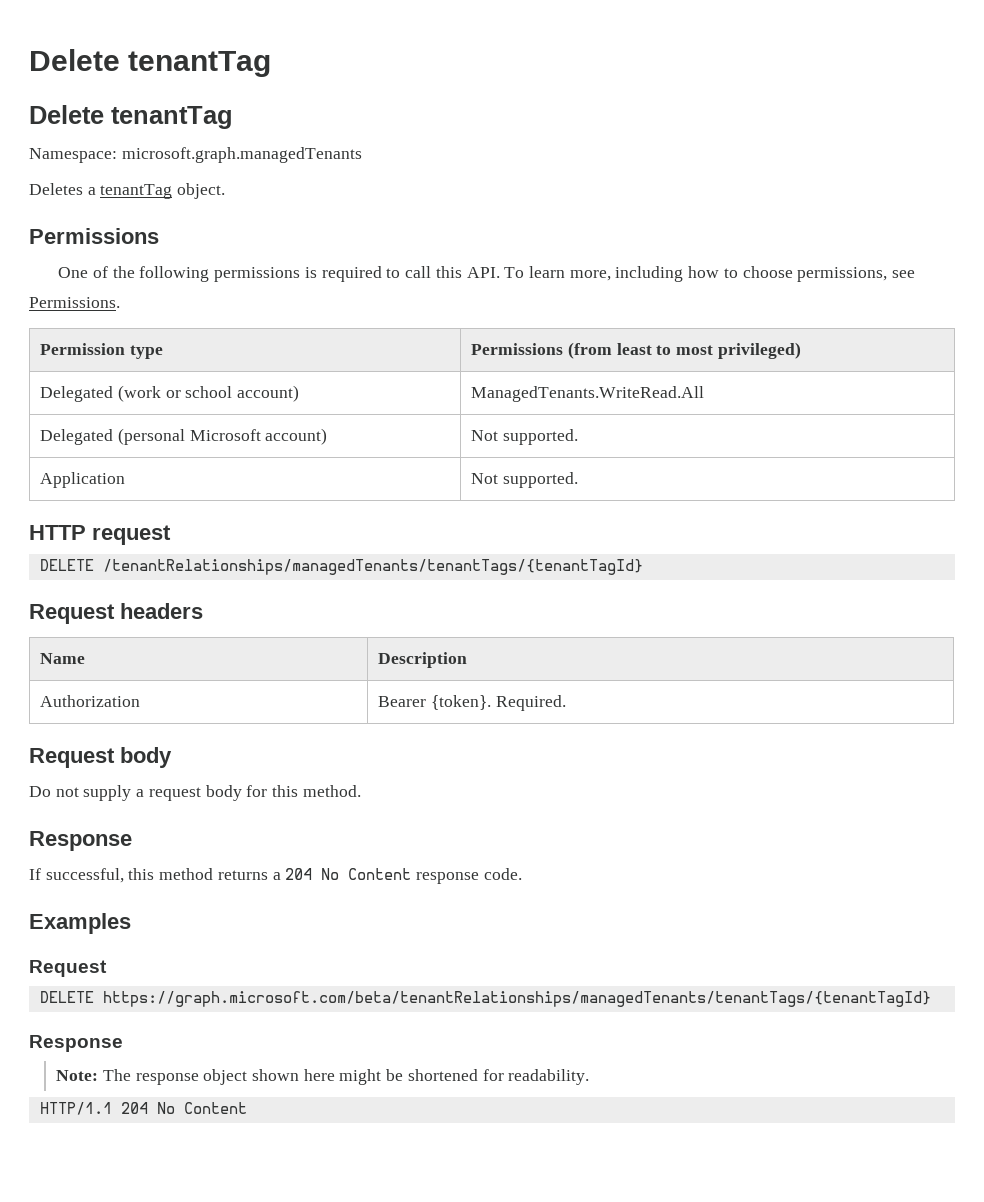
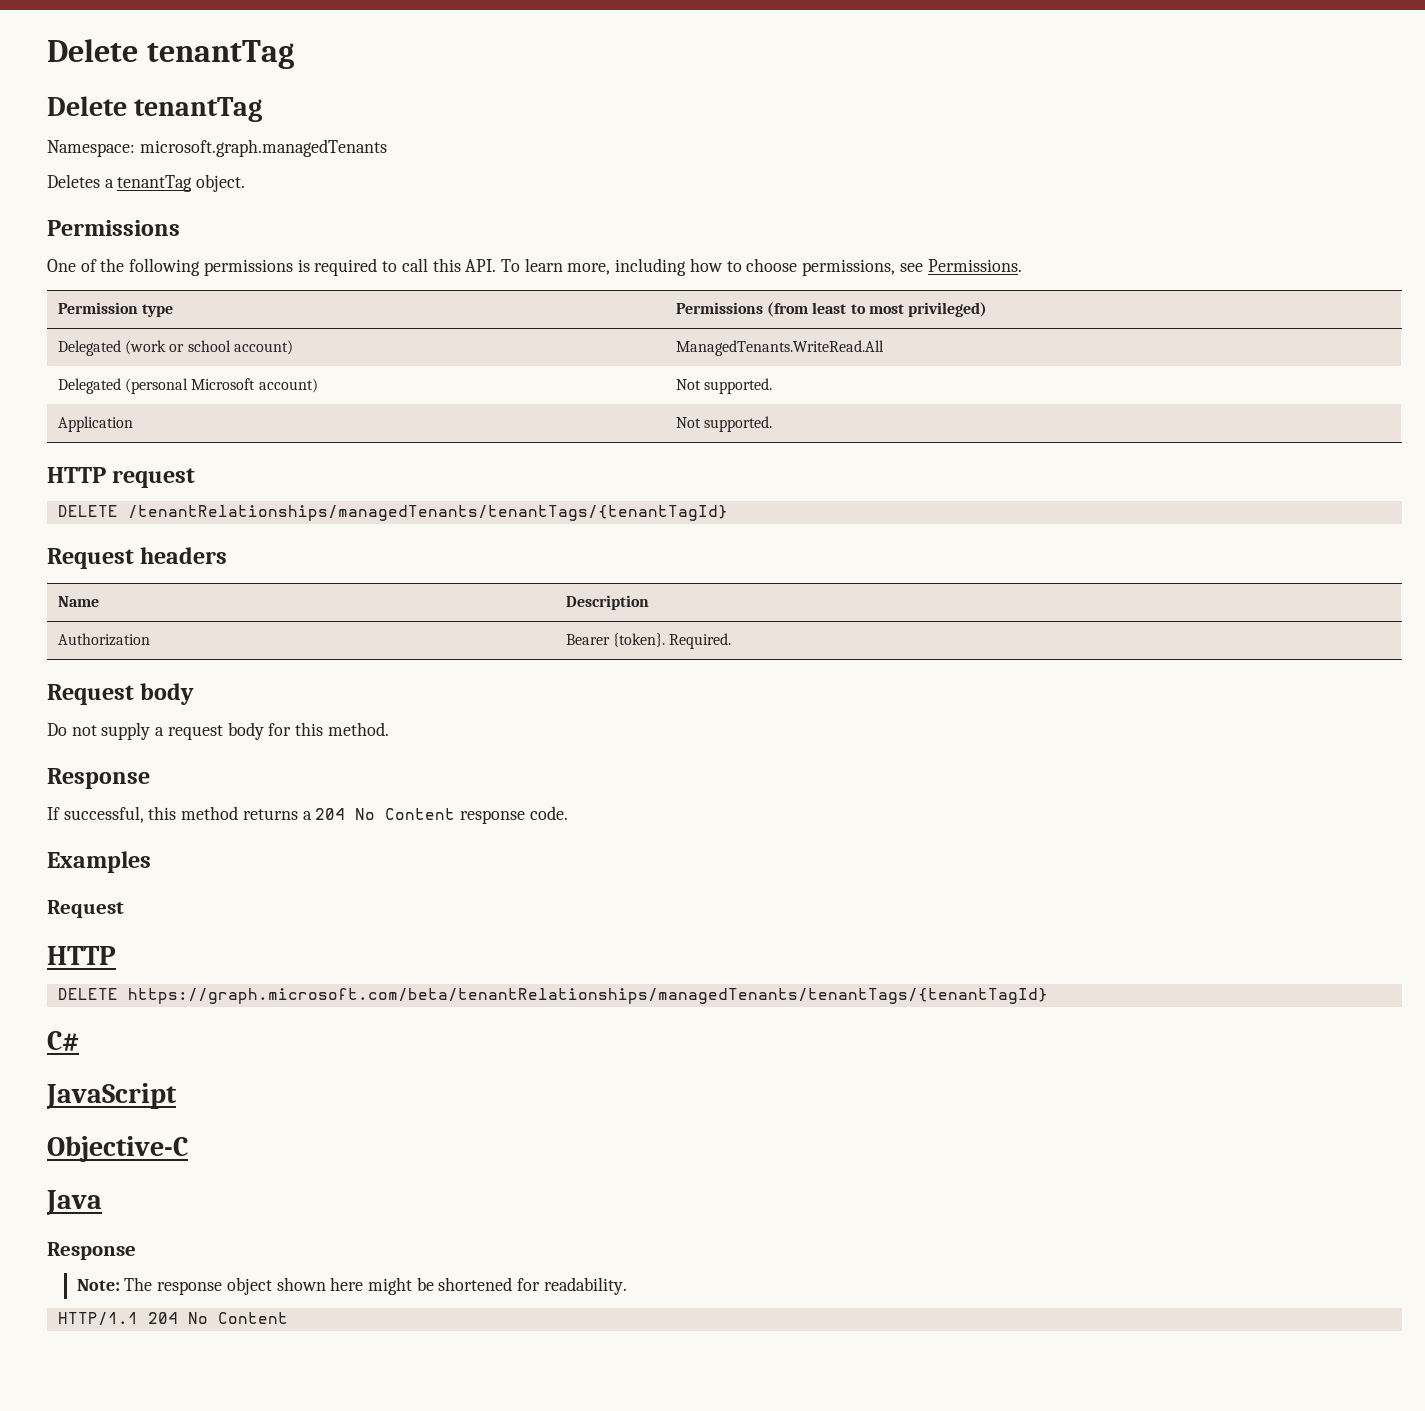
  Examples
  Request
+ HTTP
+ C#
+ JavaScript
+ Objective-C
+ Java

